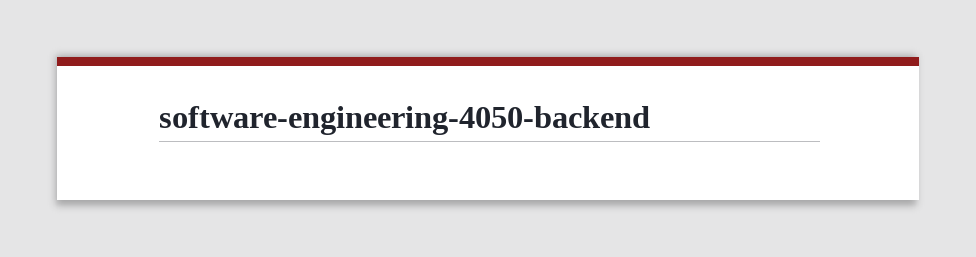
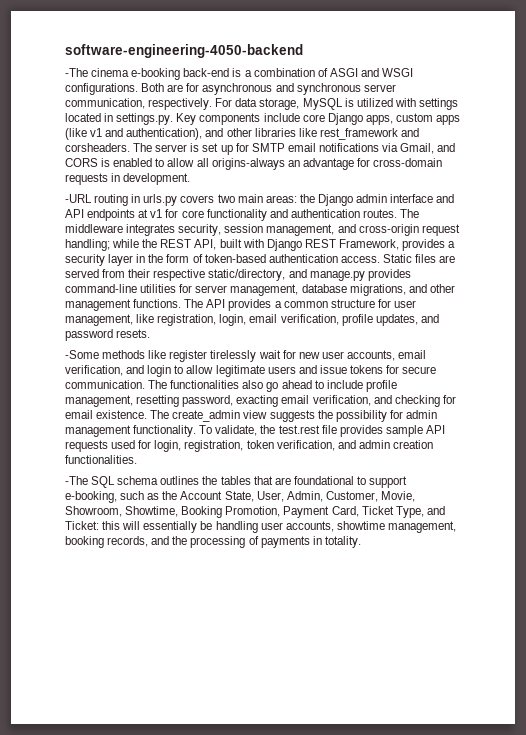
+ -The cinema e-booking back-end is a combination of ASGI and WSGI configurations. Both are for asynchronous and synchronous server communication, respectively. For data storage, MySQL is utilized with settings located in settings.py. Key components include core Django apps, custom apps (like v1 and authentication), and other libraries like rest_framework and corsheaders. The server is set up for SMTP email notifications via Gmail, and CORS is enabled to allow all origins-always an advantage for cross-domain requests in development.
+ -URL routing in urls.py covers two main areas: the Django admin interface and API endpoints at v1 for core functionality and authentication routes. The middleware integrates security, session management, and cross-origin request handling; while the REST API, built with Django REST Framework, provides a security layer in the form of token-based authentication access. Static files are served from their respective static/directory, and manage.py provides command-line utilities for server management, database migrations, and other management functions. The API provides a common structure for user management, like registration, login, email verification, profile updates, and password resets.
+ -Some methods like register tirelessly wait for new user accounts, email verification, and login to allow legitimate users and issue tokens for secure communication. The functionalities also go ahead to include profile management, resetting password, exacting email verification, and checking for email existence. The create_admin view suggests the possibility for admin management functionality. To validate, the test.rest file provides sample API requests used for login, registration, token verification, and admin creation functionalities.
+ -The SQL schema outlines the tables that are foundational to support e-booking, such as the Account State, User, Admin, Customer, Movie, Showroom, Showtime, Booking Promotion, Payment Card, Ticket Type, and Ticket: this will essentially be handling user accounts, showtime management, booking records, and the processing of payments in totality.

